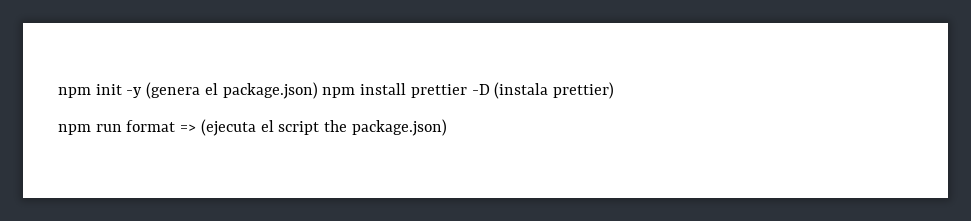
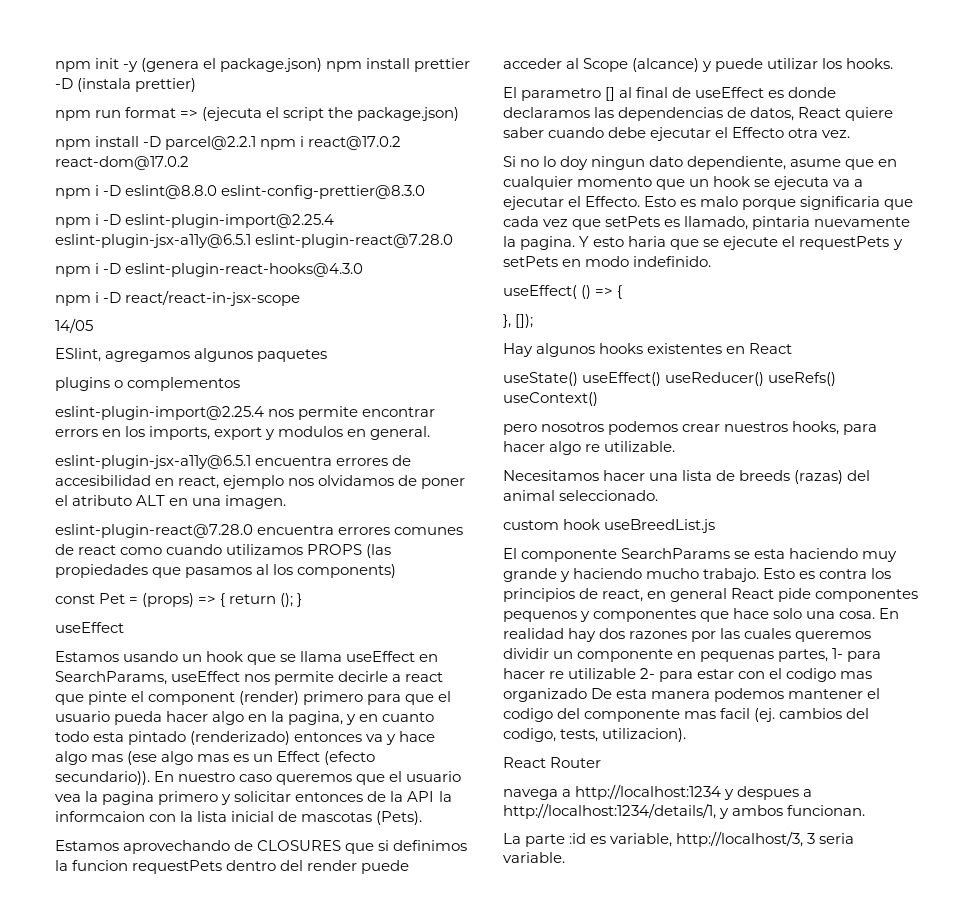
+ npm install -D parcel@2.2.1 npm i react@17.0.2 react-dom@17.0.2
+ npm i -D eslint@8.8.0 eslint-config-prettier@8.3.0
+ npm i -D eslint-plugin-import@2.25.4 eslint-plugin-jsx-a11y@6.5.1 eslint-plugin-react@7.28.0
+ npm i -D eslint-plugin-react-hooks@4.3.0
+ npm i -D react/react-in-jsx-scope
+ 14/05
+ ESlint, agregamos algunos paquetes
+ plugins o complementos
+ eslint-plugin-import@2.25.4 nos permite encontrar errors en los imports, export y modulos en general.
+ eslint-plugin-jsx-a11y@6.5.1 encuentra errores de accesibilidad en react, ejemplo nos olvidamos de poner el atributo ALT en una imagen.
+ eslint-plugin-react@7.28.0 encuentra errores comunes de react como cuando utilizamos PROPS (las propiedades que pasamos al los components)
+ const Pet = (props) => { return (); }
+ useEffect
+ Estamos usando un hook que se llama useEffect en SearchParams, useEffect nos permite decirle a react que pinte el component (render) primero para que el usuario pueda hacer algo en la pagina, y en cuanto todo esta pintado (renderizado) entonces va y hace algo mas (ese algo mas es un Effect (efecto secundario)). En nuestro caso queremos que el usuario vea la pagina primero y solicitar entonces de la API la informcaion con la lista inicial de mascotas (Pets).
+ Estamos aprovechando de CLOSURES que si definimos la funcion requestPets dentro del render puede acceder al Scope (alcance) y puede utilizar los hooks.
+ El parametro [] al final de useEffect es donde declaramos las dependencias de datos, React quiere saber cuando debe ejecutar el Effecto otra vez.
+ Si no lo doy ningun dato dependiente, asume que en cualquier momento que un hook se ejecuta va a ejecutar el Effecto. Esto es malo porque significaria que cada vez que setPets es llamado, pintaria nuevamente la pagina. Y esto haria que se ejecute el requestPets y setPets en modo indefinido.
+ useEffect( () => {
+ }, []);
+ Hay algunos hooks existentes en React
+ useState() useEffect() useReducer() useRefs() useContext()
+ pero nosotros podemos crear nuestros hooks, para hacer algo re utilizable.
+ Necesitamos hacer una lista de breeds (razas) del animal seleccionado.
+ custom hook useBreedList.js
+ El componente SearchParams se esta haciendo muy grande y haciendo mucho trabajo. Esto es contra los principios de react, en general React pide componentes pequenos y componentes que hace solo una cosa. En realidad hay dos razones por las cuales queremos dividir un componente en pequenas partes, 1- para hacer re utilizable 2- para estar con el codigo mas organizado De esta manera podemos mantener el codigo del componente mas facil (ej. cambios del codigo, tests, utilizacion).
+ React Router
+ navega a http://localhost:1234 y despues a http://localhost:1234/details/1, y ambos funcionan.
+ La parte :id es variable, http://localhost/3, 3 seria variable.

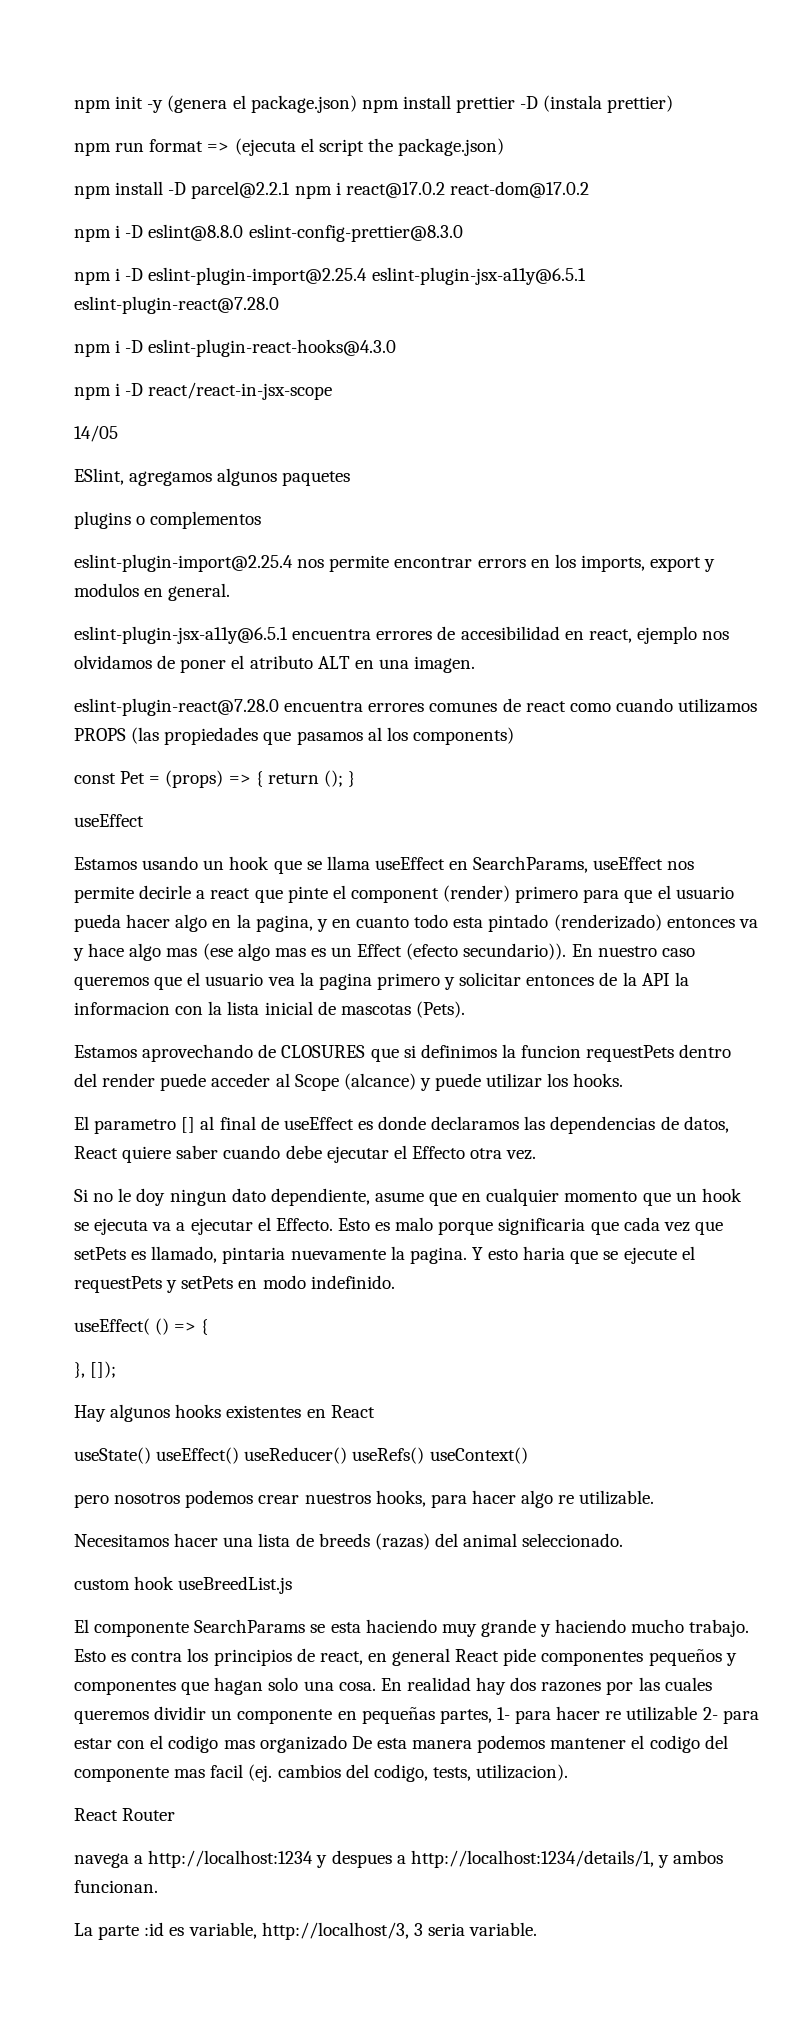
- En nuestro caso queremos que el usuario vea la pagina primero y solicitar entonces de la API la informcaion con la lista inicial de mascotas (Pets).
+ En nuestro caso queremos que el usuario vea la pagina primero y solicitar entonces de la API la informacion con la lista inicial de mascotas (Pets).
- Si no lo doy ningun dato dependiente, asume que en cualquier momento que un hook se ejecuta va a ejecutar el Effecto.
+ Si no le doy ningun dato dependiente, asume que en cualquier momento que un hook se ejecuta va a ejecutar el Effecto.
- Esto es contra los principios de react, en general React pide componentes pequenos y componentes que hace solo una cosa.
+ Esto es contra los principios de react, en general React pide componentes pequeños y componentes que hagan solo una cosa.
- En realidad hay dos razones por las cuales queremos dividir un componente en pequenas partes, 1- para hacer re utilizable 2- para estar con el codigo mas organizado De esta manera podemos mantener el codigo del componente mas facil (ej. cambios del codigo, tests, utilizacion).
+ En realidad hay dos razones por las cuales queremos dividir un componente en pequeñas partes, 1- para hacer re utilizable 2- para estar con el codigo mas organizado De esta manera podemos mantener el codigo del componente mas facil (ej. cambios del codigo, tests, utilizacion).

